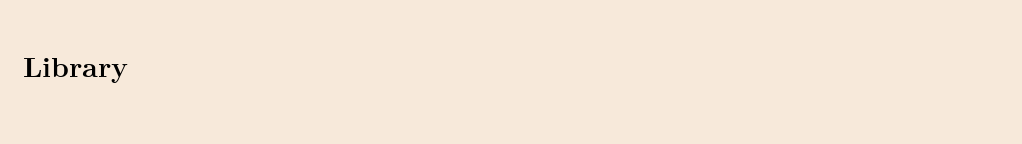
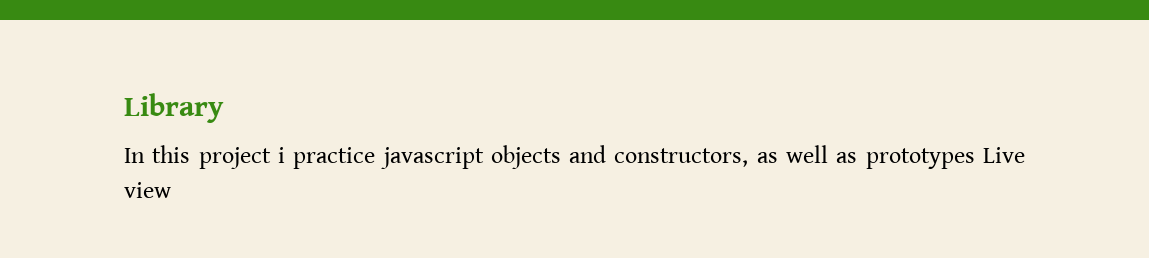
+ In this project i practice javascript objects and constructors, as well as prototypes Live view

